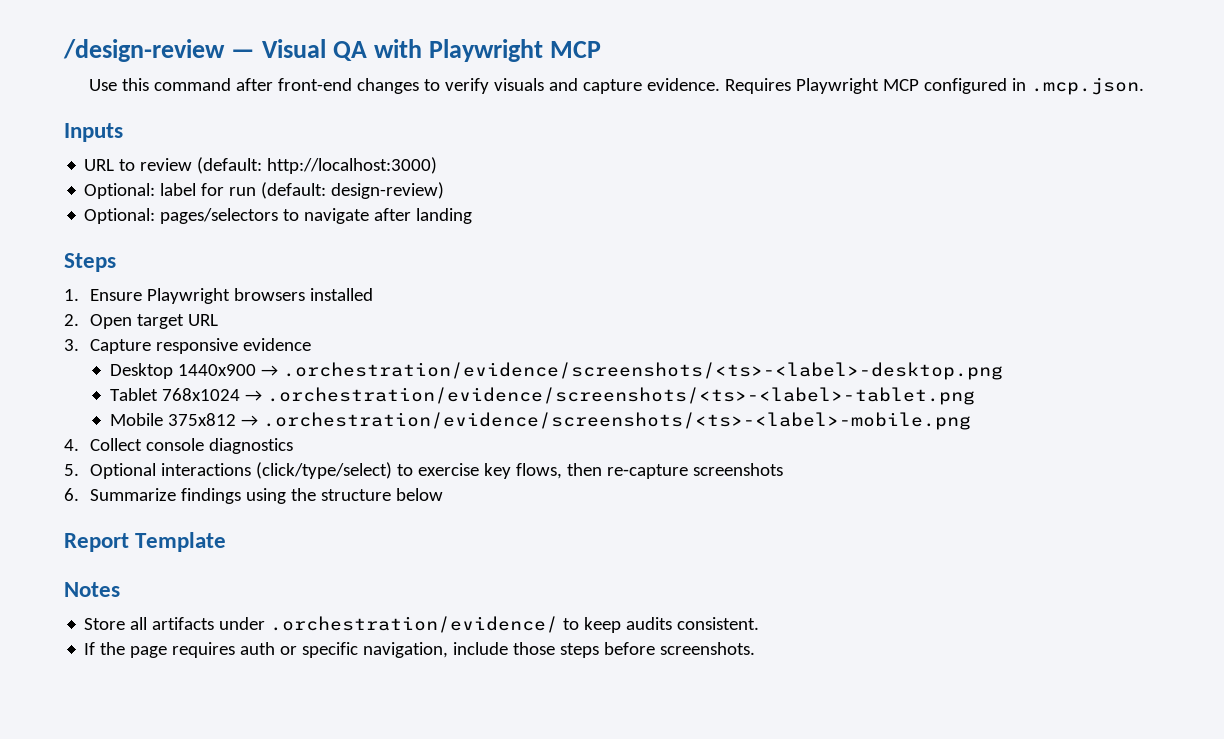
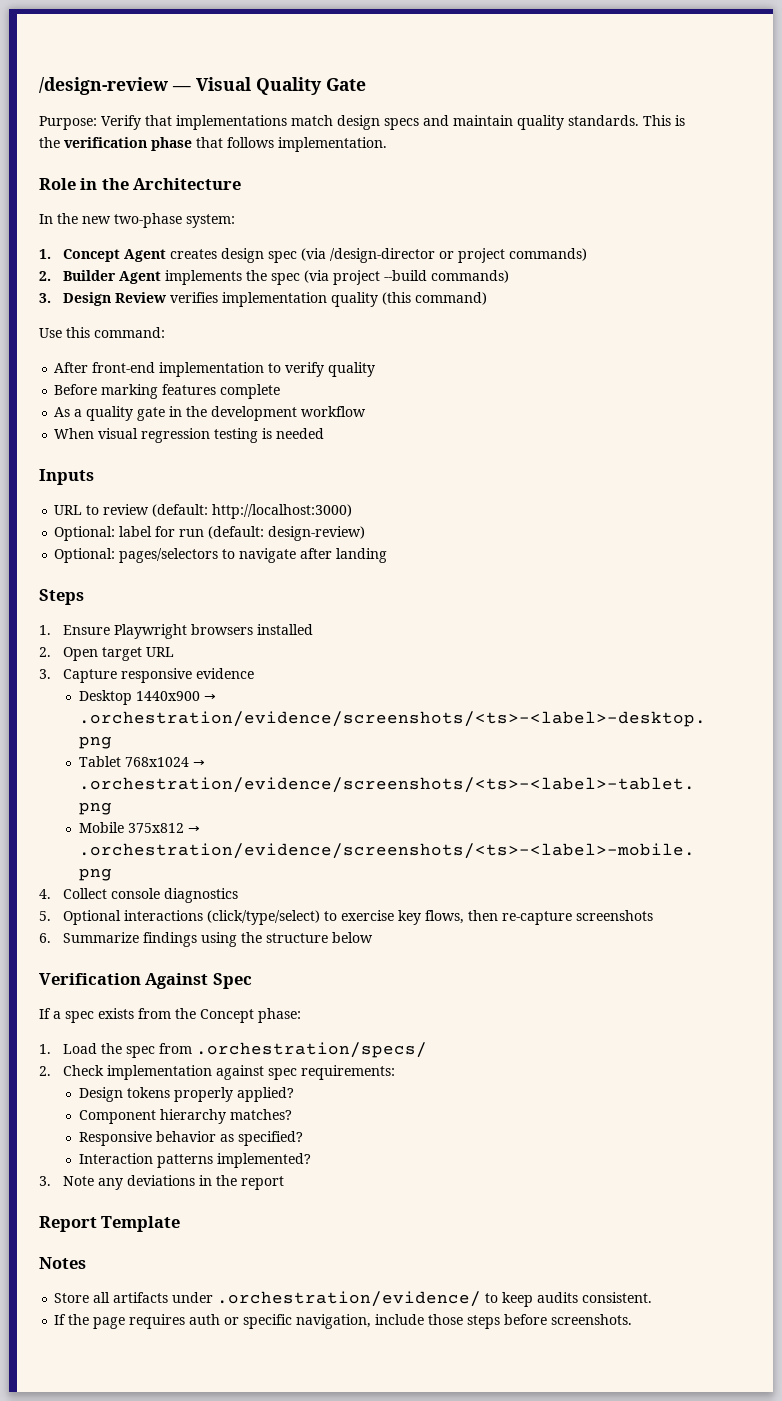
- /design-review — Visual QA with Playwright MCP
- Use this command after front-end changes to verify visuals and capture evidence. Requires Playwright MCP configured in .mcp.json.
+ /design-review — Visual Quality Gate
+ Purpose: Verify that implementations match design specs and maintain quality standards. This is the verification phase that follows implementation.
+ Role in the Architecture
+ In the new two-phase system:
+ 1. Concept Agent creates design spec (via /design-director or project commands)
+ 2. Builder Agent implements the spec (via project --build commands)
+ 3. Design Review verifies implementation quality (this command)
+ Use this command:
+ After front-end implementation to verify quality
+ Before marking features complete
+ As a quality gate in the development workflow
+ When visual regression testing is needed
+ Verification Against Spec
+ If a spec exists from the Concept phase:
+ 1. Load the spec from .orchestration/specs/
+ 2. Check implementation against spec requirements:
+ Design tokens properly applied?
+ Component hierarchy matches?
+ Responsive behavior as specified?
+ Interaction patterns implemented?
+ 3. Note any deviations in the report

